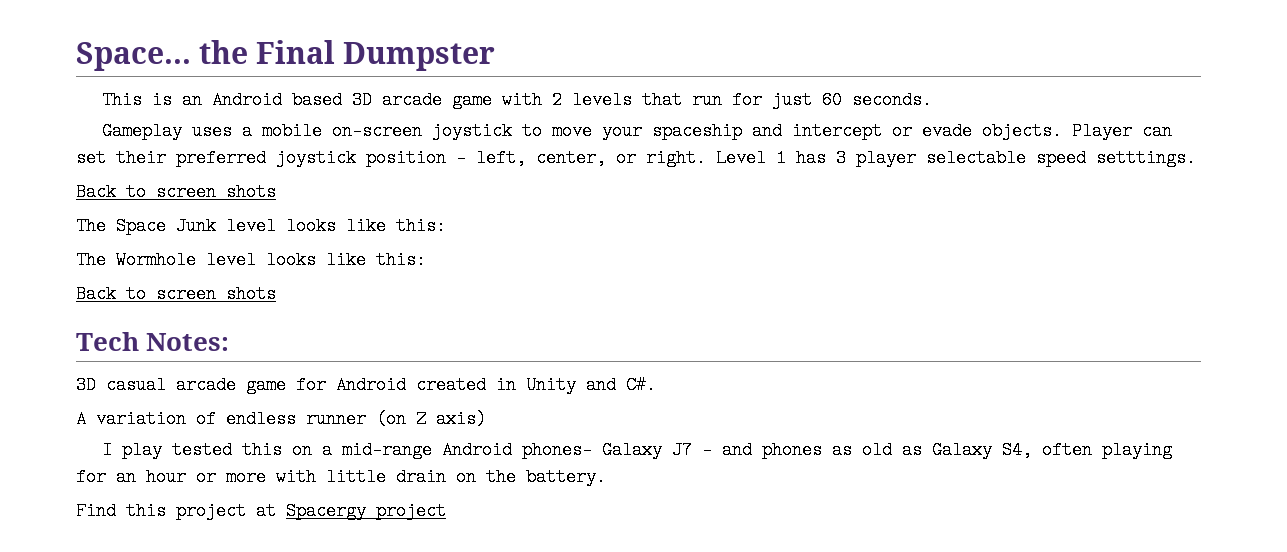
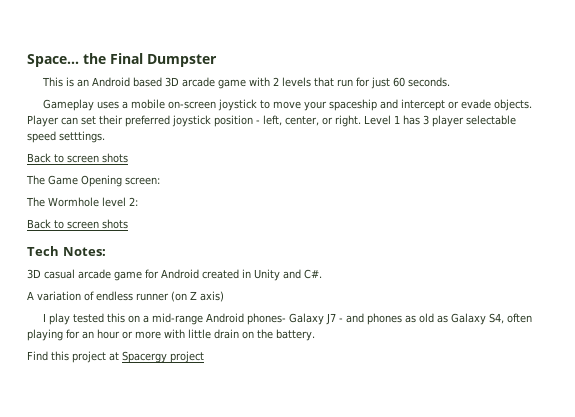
- The Space Junk level looks like this:
+ The Game Opening screen:
- The Wormhole level looks like this:
+ The Wormhole level 2:

